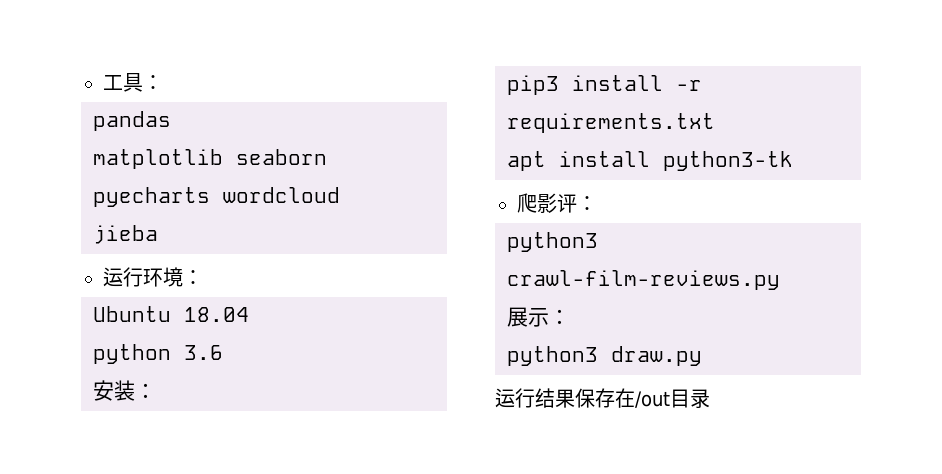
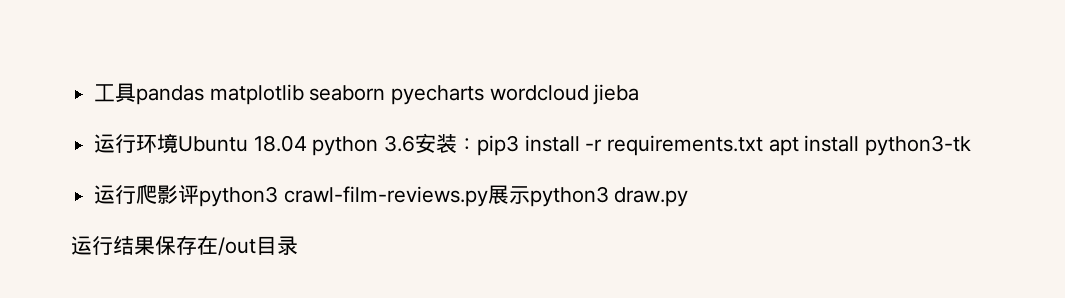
- 工具：
- pandas
- matplotlib seaborn pyecharts wordcloud
- jieba
+ 工具pandas matplotlib seaborn pyecharts wordcloud jieba
- 运行环境：
- Ubuntu 18.04
- python 3.6
- 安装：
- pip3 install -r requirements.txt
- apt install python3-tk
+ 运行环境Ubuntu 18.04 python 3.6安装：pip3 install -r requirements.txt apt install python3-tk
- 爬影评：
- python3 crawl-film-reviews.py
- 展示：
- python3 draw.py
+ 运行爬影评python3 crawl-film-reviews.py展示python3 draw.py

